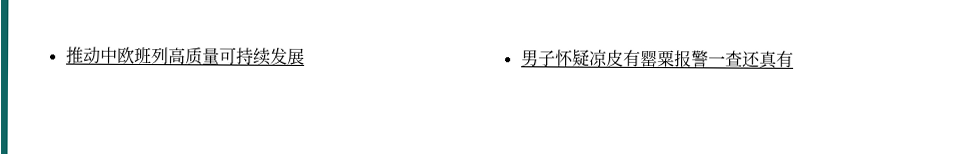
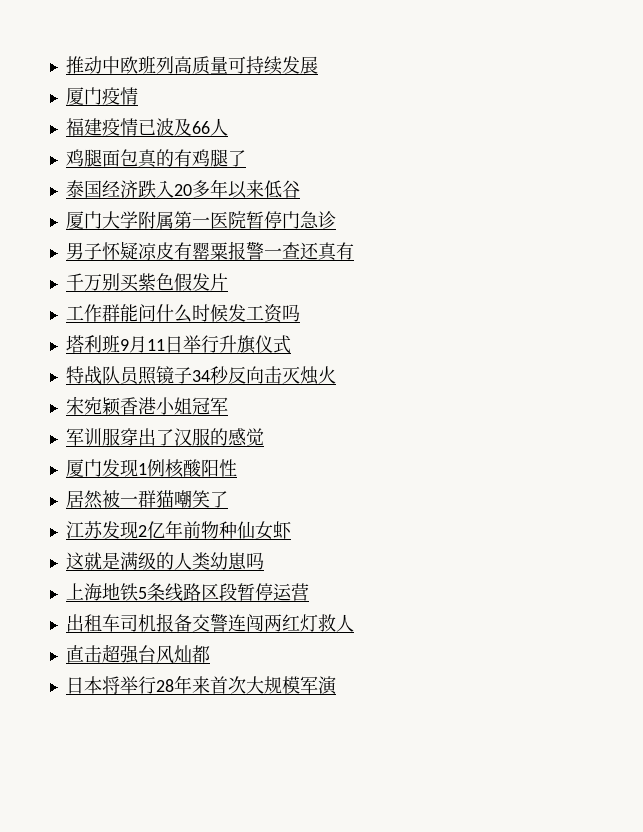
+ 厦门疫情
+ 福建疫情已波及66人
+ 鸡腿面包真的有鸡腿了
+ 泰国经济跌入20多年以来低谷
+ 厦门大学附属第一医院暂停门急诊
+ 千万别买紫色假发片
+ 工作群能问什么时候发工资吗
+ 塔利班9月11日举行升旗仪式
+ 特战队员照镜子34秒反向击灭烛火
+ 宋宛颖香港小姐冠军
+ 军训服穿出了汉服的感觉
+ 厦门发现1例核酸阳性
+ 居然被一群猫嘲笑了
+ 江苏发现2亿年前物种仙女虾
+ 这就是满级的人类幼崽吗
+ 上海地铁5条线路区段暂停运营
+ 出租车司机报备交警连闯两红灯救人
+ 直击超强台风灿都
+ 日本将举行28年来首次大规模军演

